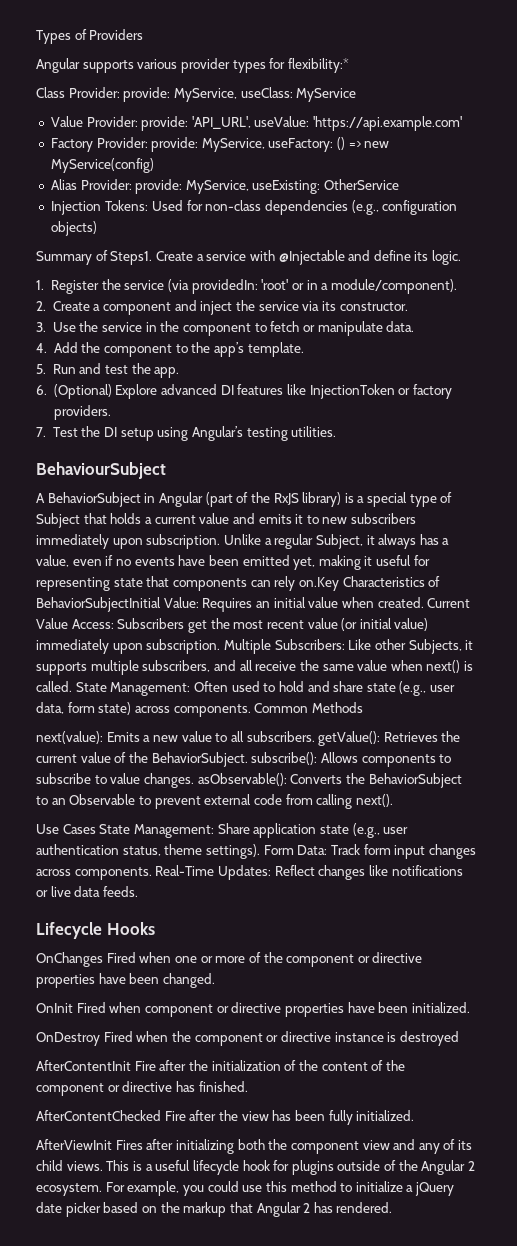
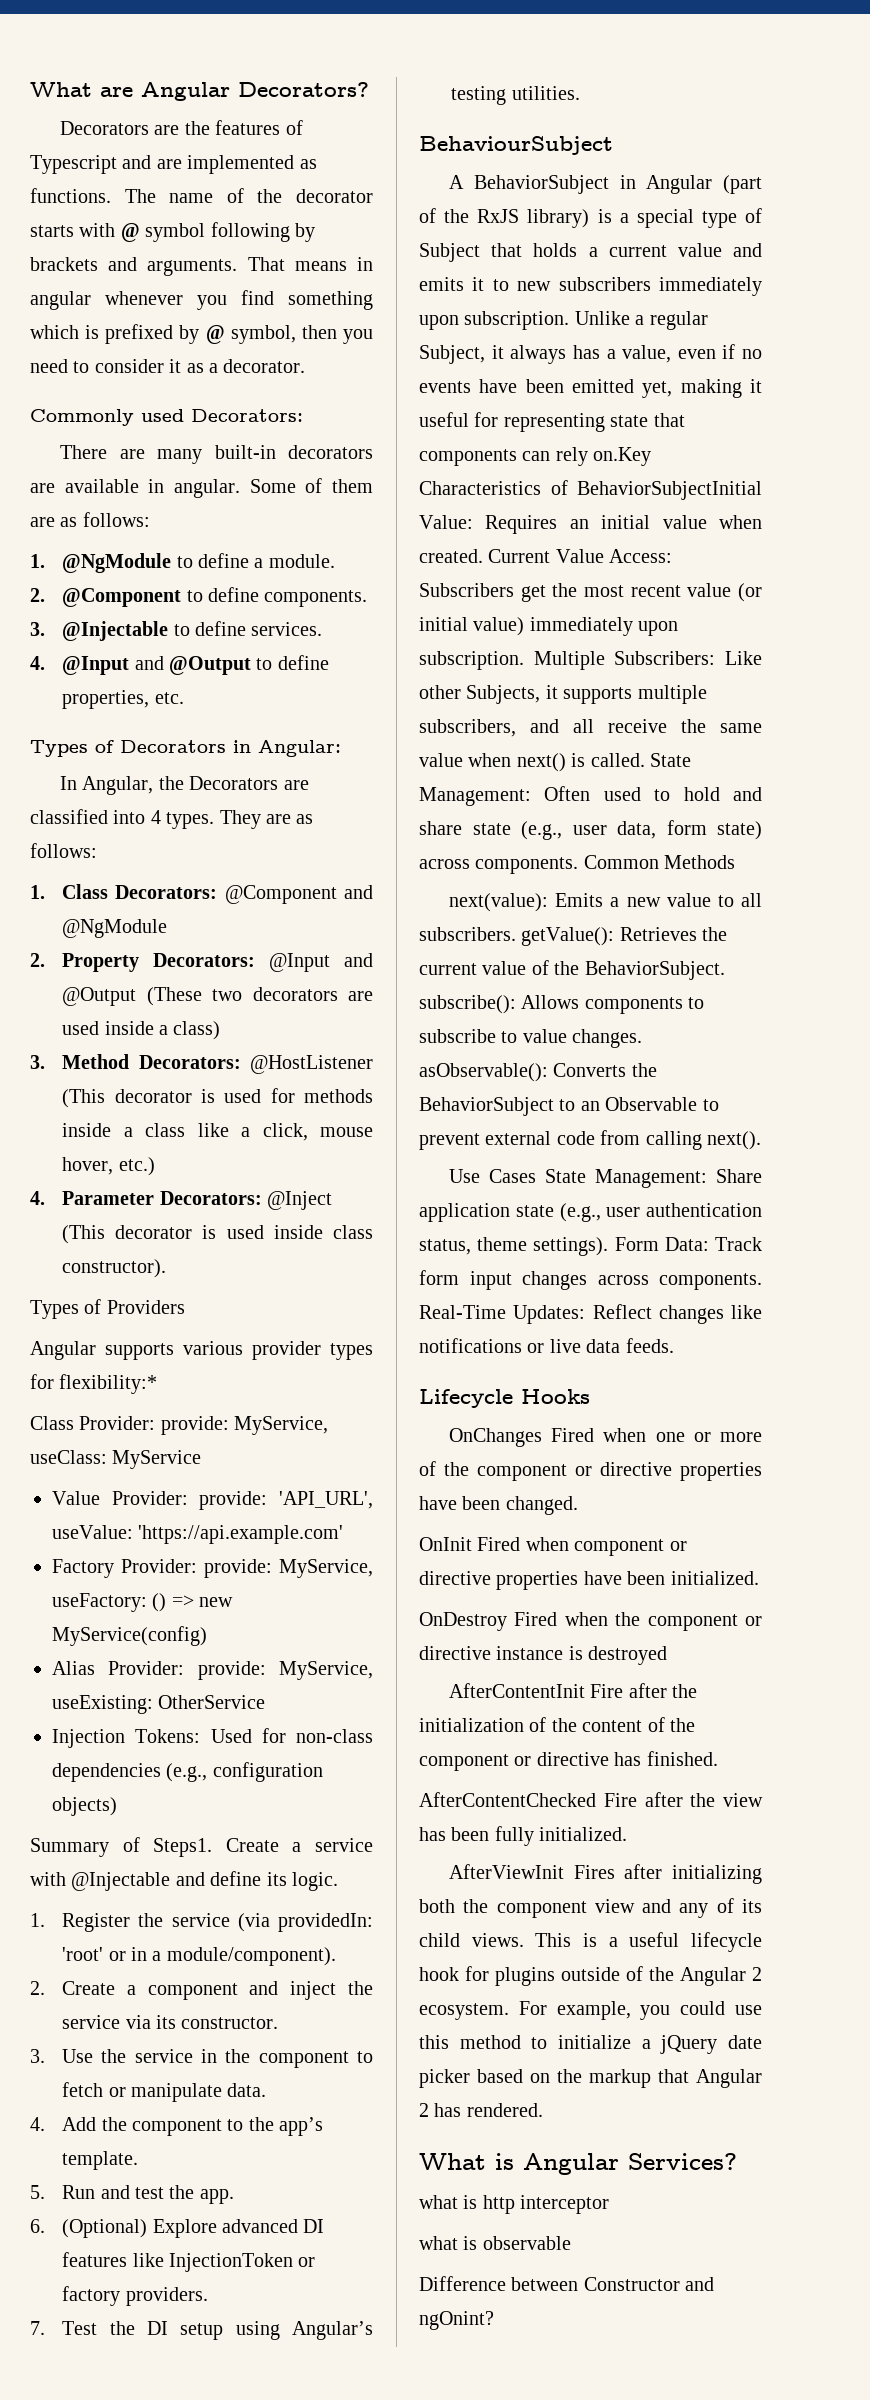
+ What are Angular Decorators?
+ Decorators are the features of Typescript and are implemented as functions. The name of the decorator starts with @ symbol following by brackets and arguments. That means in angular whenever you find something which is prefixed by @ symbol, then you need to consider it as a decorator.
+ Commonly used Decorators:
+ There are many built-in decorators are available in angular. Some of them are as follows:
+ 1. @NgModule to define a module.
+ 2. @Component to define components.
+ 3. @Injectable to define services.
+ 4. @Input and @Output to define properties, etc.
+ Types of Decorators in Angular:
+ In Angular, the Decorators are classified into 4 types. They are as follows:
+ 1. Class Decorators: @Component and @NgModule
+ 2. Property Decorators: @Input and @Output (These two decorators are used inside a class)
+ 3. Method Decorators: @HostListener (This decorator is used for methods inside a class like a click, mouse hover, etc.)
+ 4. Parameter Decorators: @Inject (This decorator is used inside class constructor).
+ What is Angular Services?
+ what is http interceptor
+ what is observable
+ Difference between Constructor and ngOnint?

